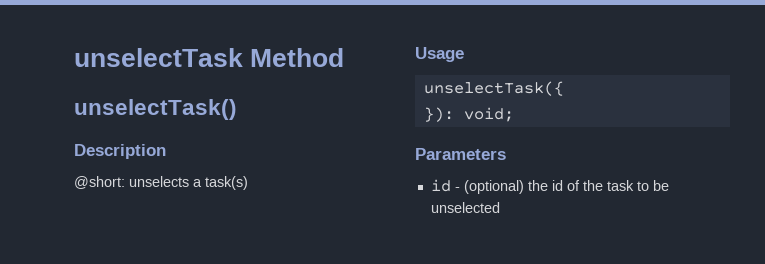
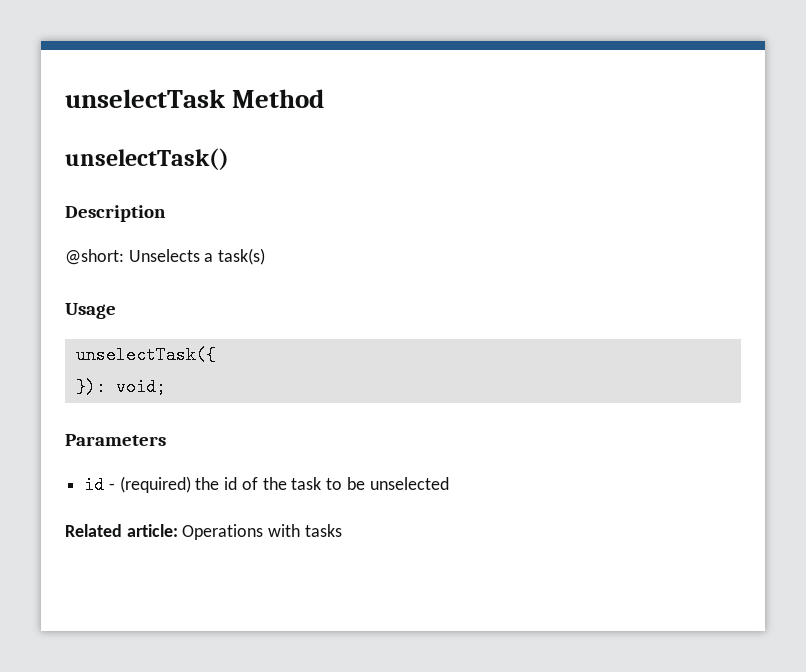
- @short: unselects a task(s)
+ @short: Unselects a task(s)
- id - (optional) the id of the task to be unselected
+ id - (required) the id of the task to be unselected
+ Related article: Operations with tasks

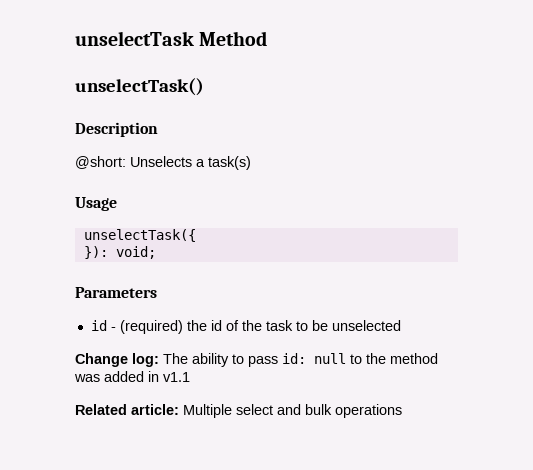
- Related article: Operations with tasks
+ Change log: The ability to pass id: null to the method was added in v1.1
+ Related article: Multiple select and bulk operations

